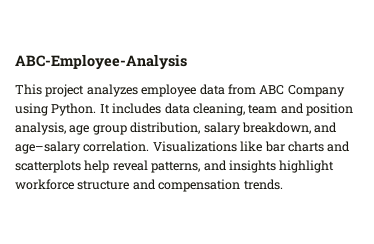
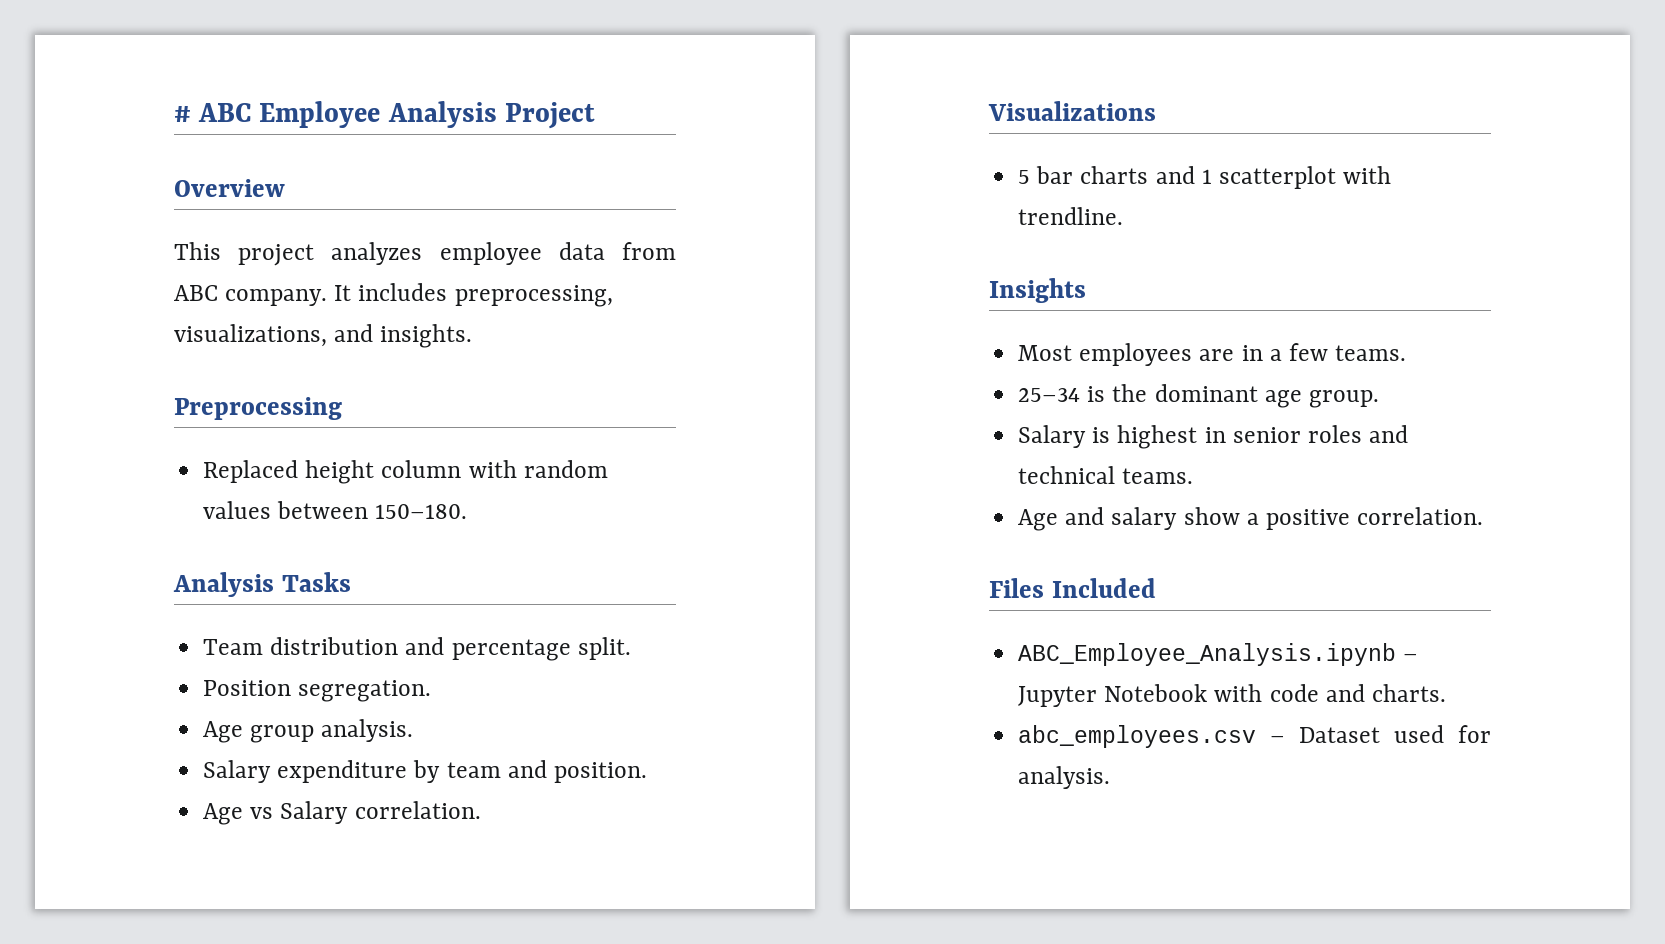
- ABC-Employee-Analysis
+ # ABC Employee Analysis Project
+ Overview
- This project analyzes employee data from ABC Company using Python. It includes data cleaning, team and position analysis, age group distribution, salary breakdown, and age–salary correlation. Visualizations like bar charts and scatterplots help reveal patterns, and insights highlight workforce structure and compensation trends.
+ This project analyzes employee data from ABC company. It includes preprocessing, visualizations, and insights.
+ Preprocessing
+ Replaced height column with random values between 150–180.
+ Analysis Tasks
+ Team distribution and percentage split.
+ Position segregation.
+ Age group analysis.
+ Salary expenditure by team and position.
+ Age vs Salary correlation.
+ Visualizations
+ 5 bar charts and 1 scatterplot with trendline.
+ Insights
+ Most employees are in a few teams.
+ 25–34 is the dominant age group.
+ Salary is highest in senior roles and technical teams.
+ Age and salary show a positive correlation.
+ Files Included
+ ABC_Employee_Analysis.ipynb – Jupyter Notebook with code and charts.
+ abc_employees.csv – Dataset used for analysis.

